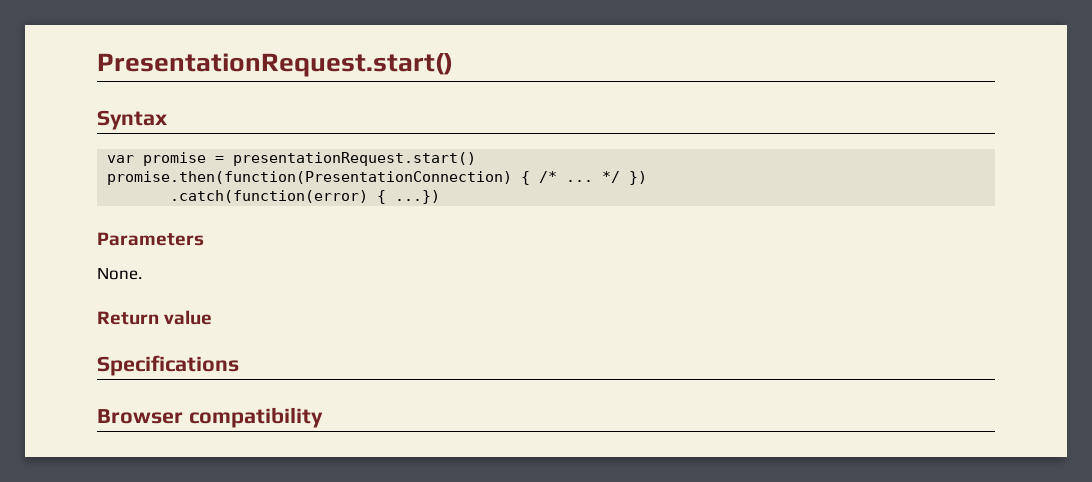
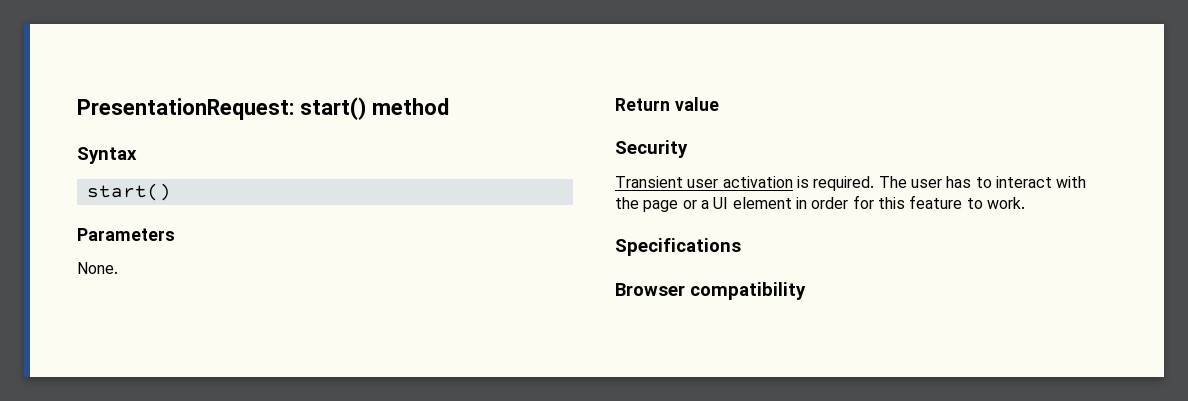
- PresentationRequest.start()
+ PresentationRequest: start() method
  Syntax
- var promise = presentationRequest.start()
- promise.then(function(PresentationConnection) { /* ... */ })
- .catch(function(error) { ...})
+ start()
  Parameters
  None.
  Return value
+ Security
+ Transient user activation is required. The user has to interact with the page or a UI element in order for this feature to work.

